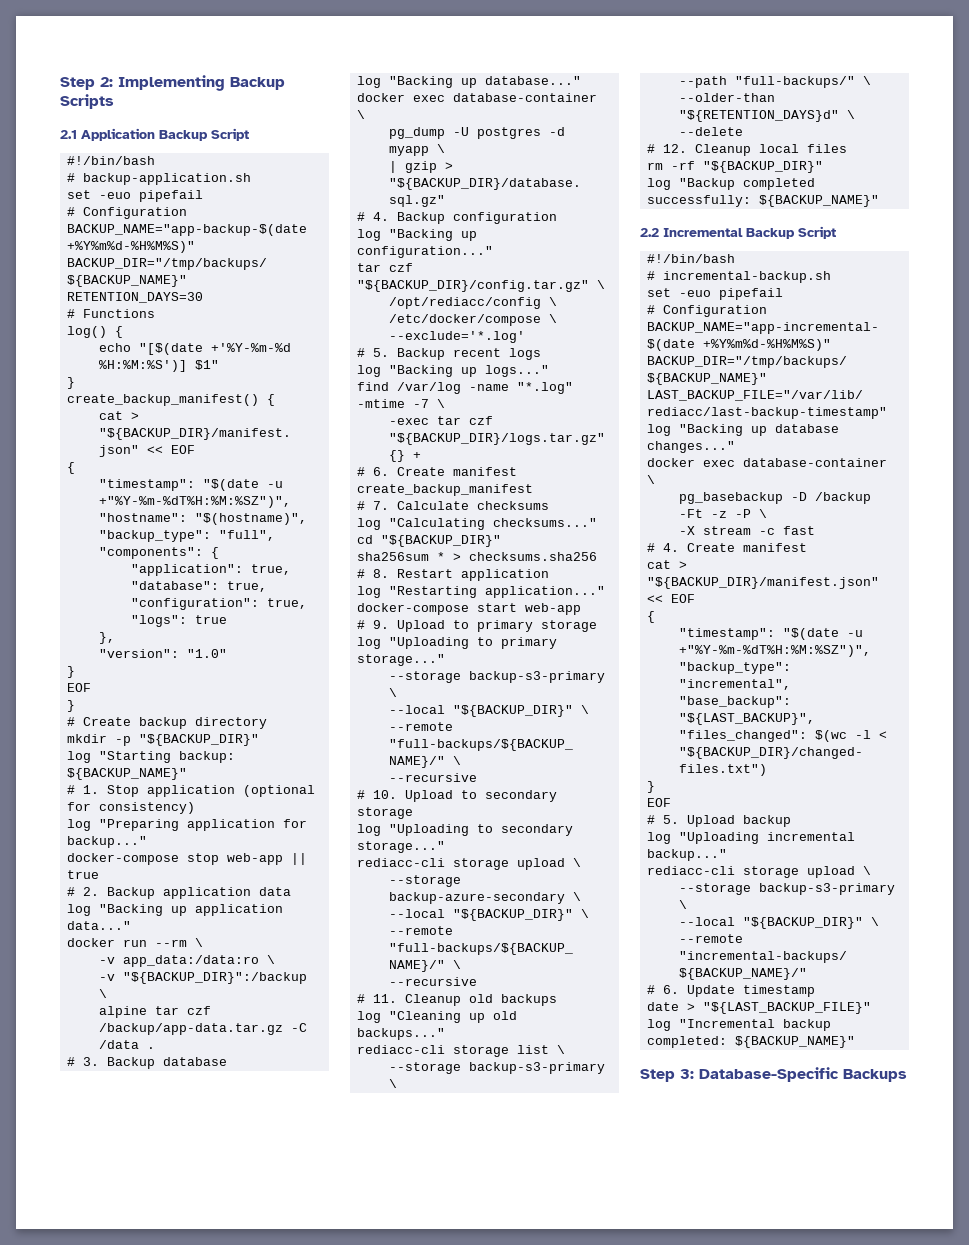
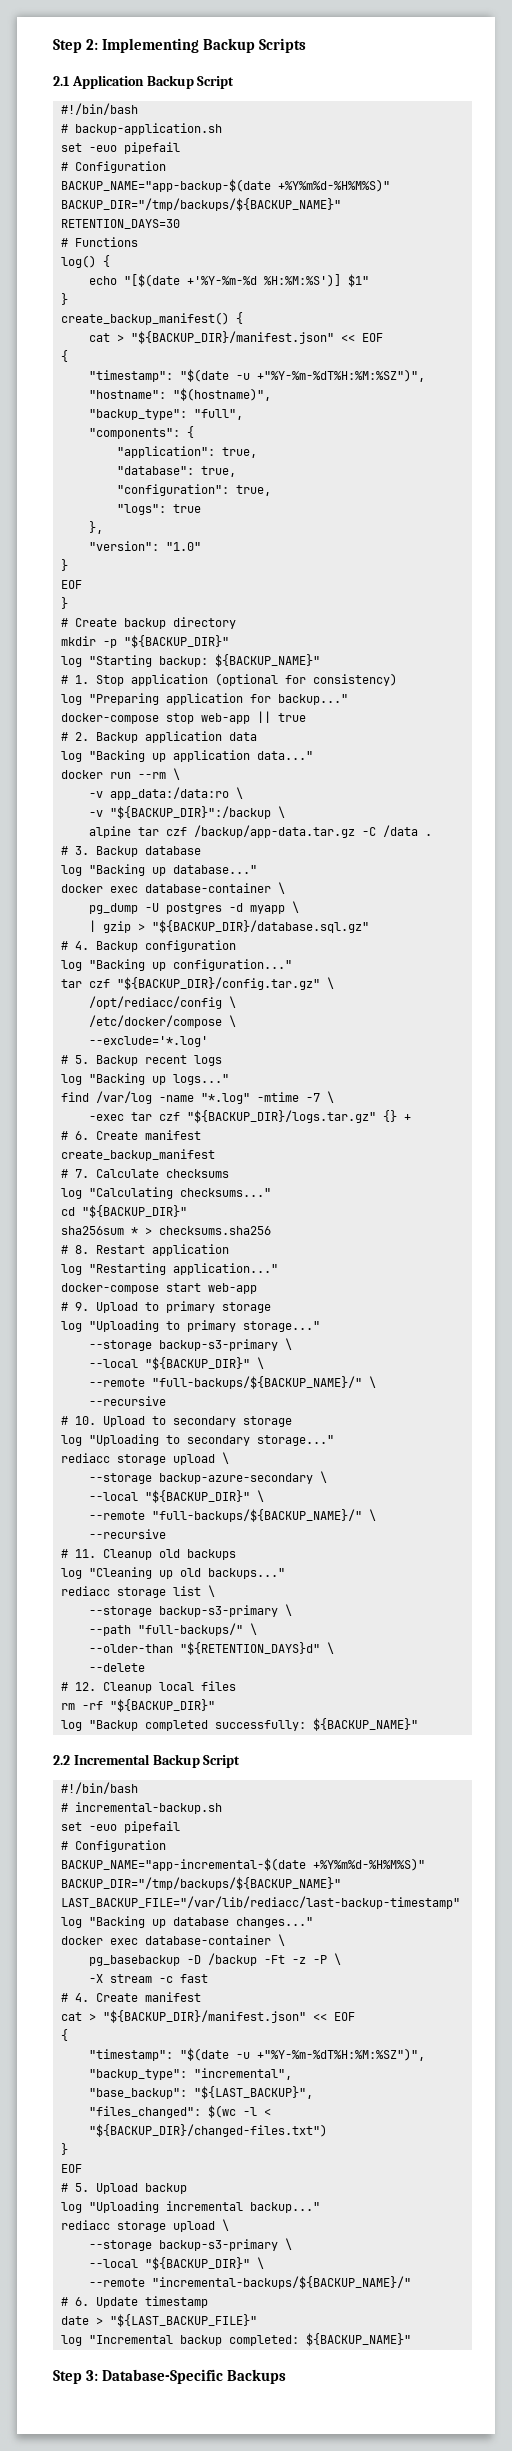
  log "Uploading to secondary storage..."
- rediacc-cli storage upload \
+ rediacc storage upload \
- rediacc-cli storage list \
+ rediacc storage list \
  log "Uploading incremental backup..."
- rediacc-cli storage upload \
+ rediacc storage upload \

